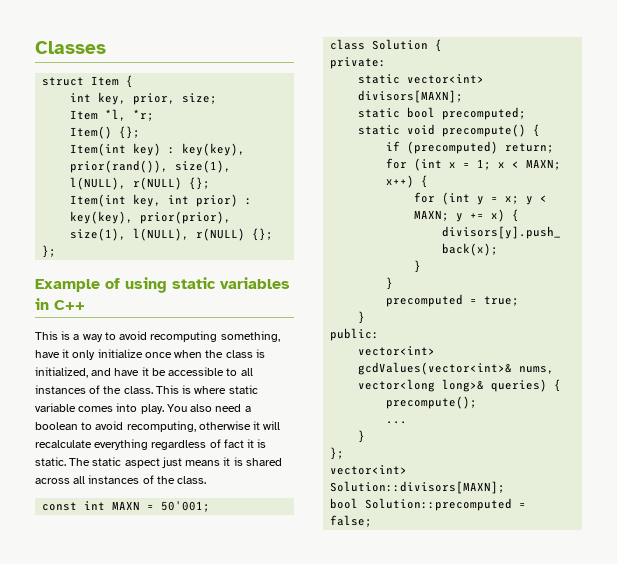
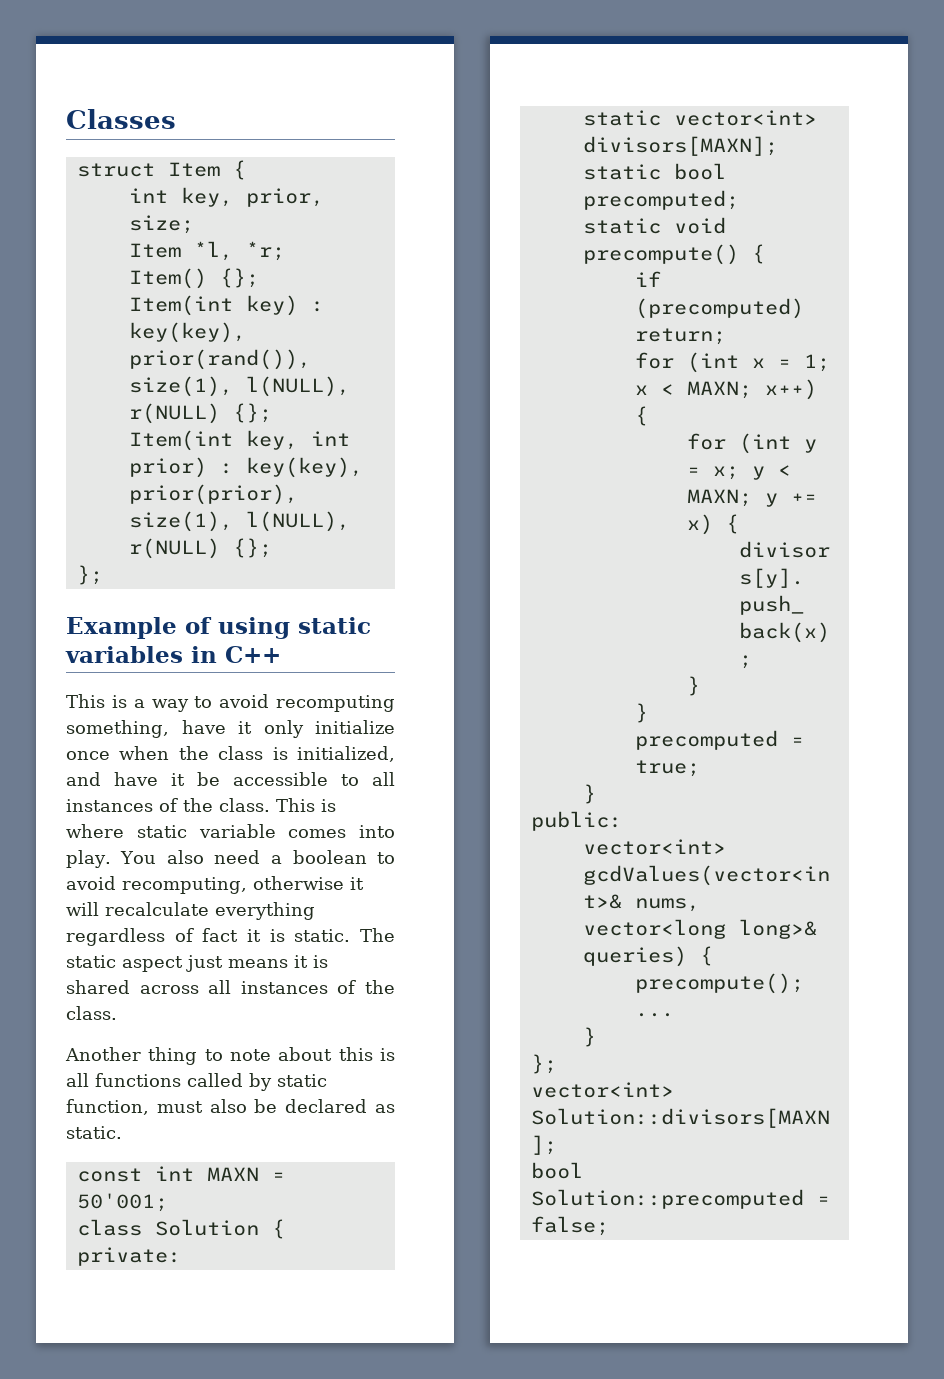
+ Another thing to note about this is all functions called by static function, must also be declared as static.

